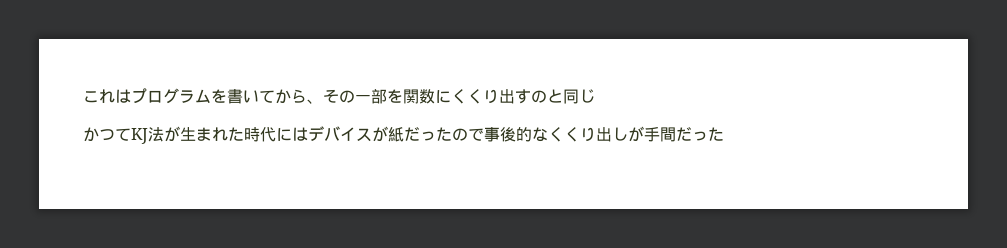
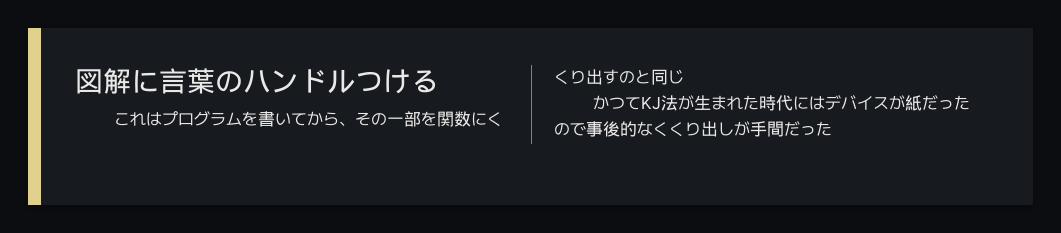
+ 図解に言葉のハンドルつける

